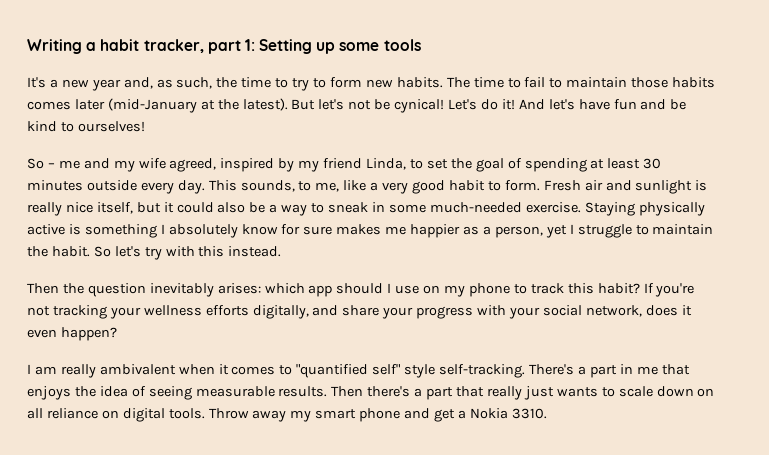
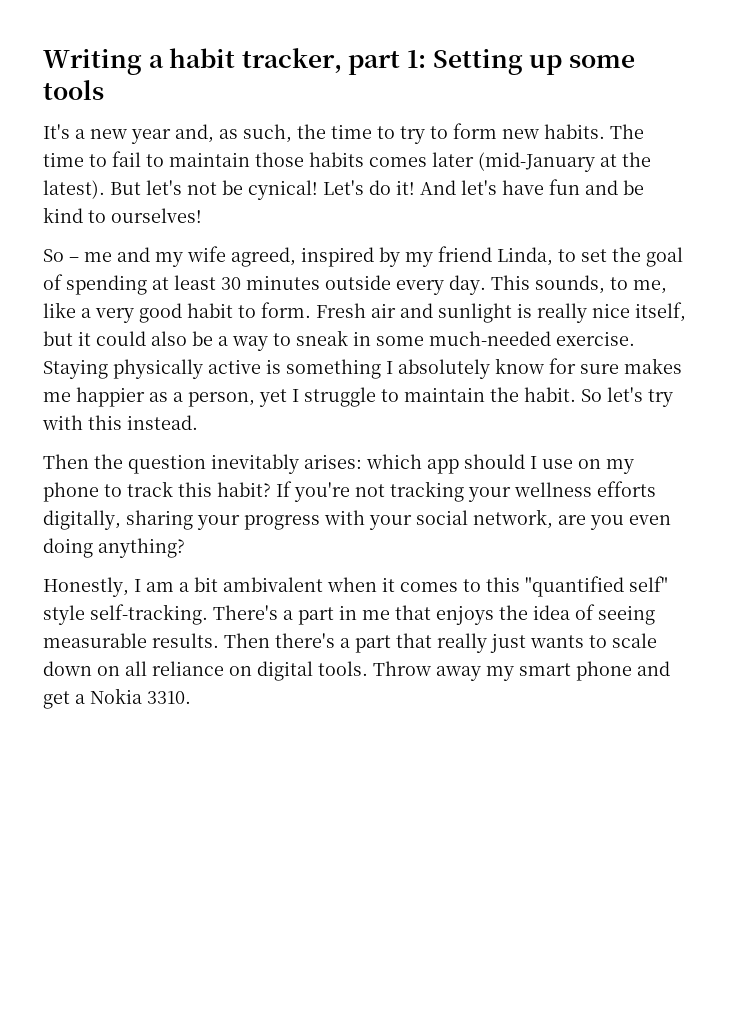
- If you're not tracking your wellness efforts digitally, and share your progress with your social network, does it even happen?
- I am really ambivalent when it comes to "quantified self" style self-tracking.
+ If you're not tracking your wellness efforts digitally, sharing your progress with your social network, are you even doing anything?
+ Honestly, I am a bit ambivalent when it comes to this "quantified self" style self-tracking.

